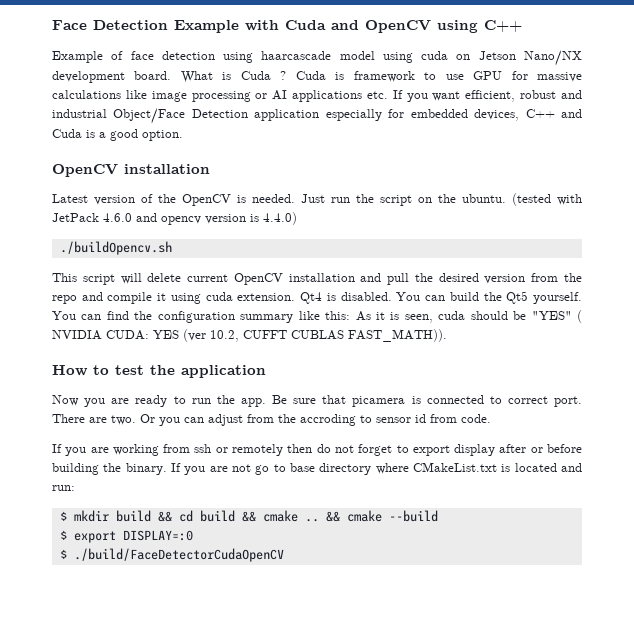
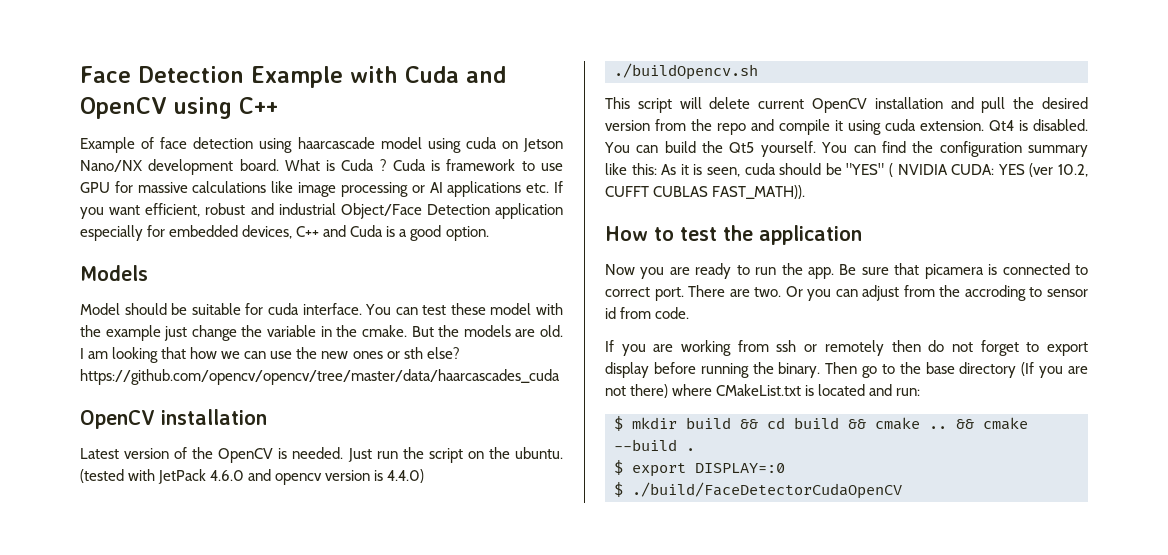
+ Models
+ Model should be suitable for cuda interface. You can test these model with the example just change the variable in the cmake. But the models are old. I am looking that how we can use the new ones or sth else? https://github.com/opencv/opencv/tree/master/data/haarcascades_cuda
- If you are working from ssh or remotely then do not forget to export display after or before building the binary. If you are not go to base directory where CMakeList.txt is located and run:
+ If you are working from ssh or remotely then do not forget to export display before running the binary. Then go to the base directory (If you are not there) where CMakeList.txt is located and run:
- && cmake --build
+ && cmake --build .

